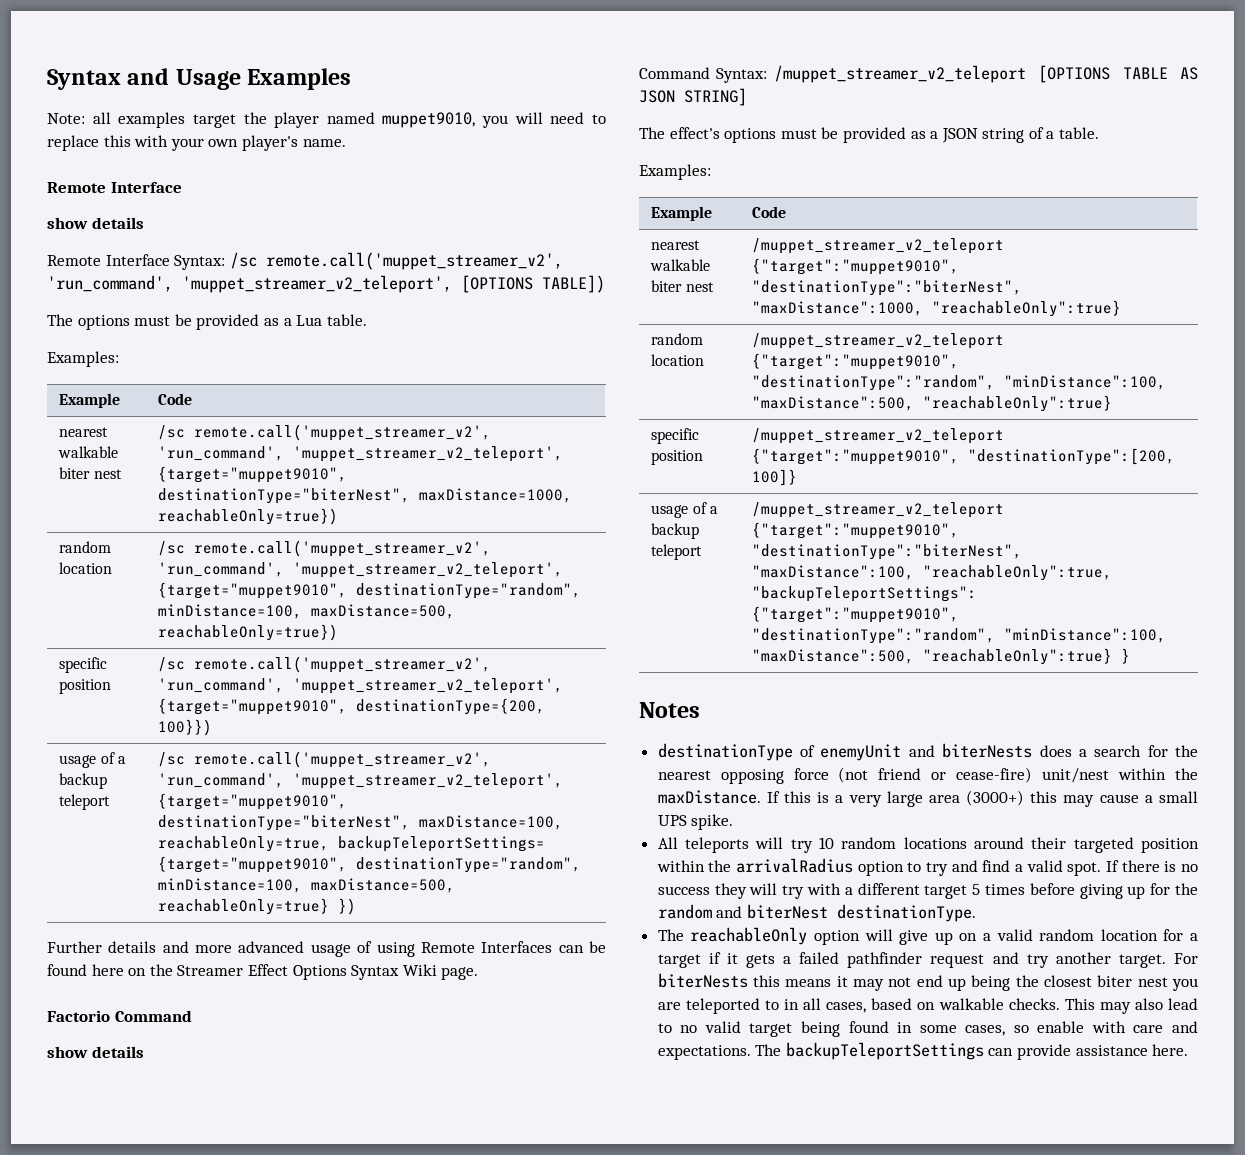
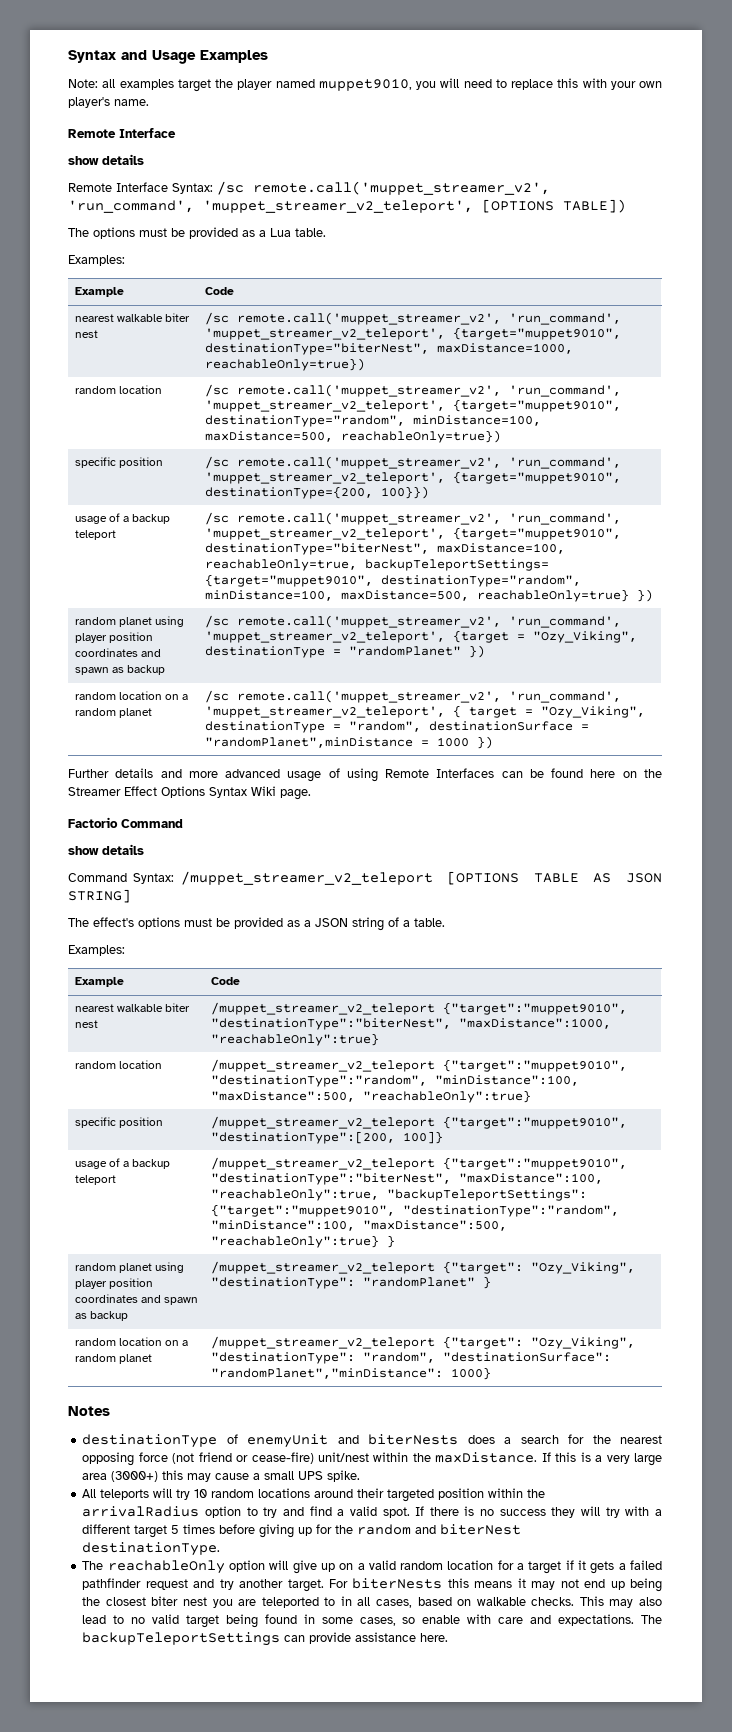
+ random planet using player position coordinates and spawn as backup | /sc remote.call('muppet_streamer_v2', 'run_command', 'muppet_streamer_v2_teleport', {target = "Ozy_Viking", destinationType = "randomPlanet" })
+ random location on a random planet | /sc remote.call('muppet_streamer_v2', 'run_command', 'muppet_streamer_v2_teleport', { target = "Ozy_Viking", destinationType = "random", destinationSurface = "randomPlanet",minDistance = 1000 })
+ random planet using player position coordinates and spawn as backup | /muppet_streamer_v2_teleport {"target": "Ozy_Viking", "destinationType": "randomPlanet" }
+ random location on a random planet | /muppet_streamer_v2_teleport {"target": "Ozy_Viking", "destinationType": "random", "destinationSurface": "randomPlanet","minDistance": 1000}

